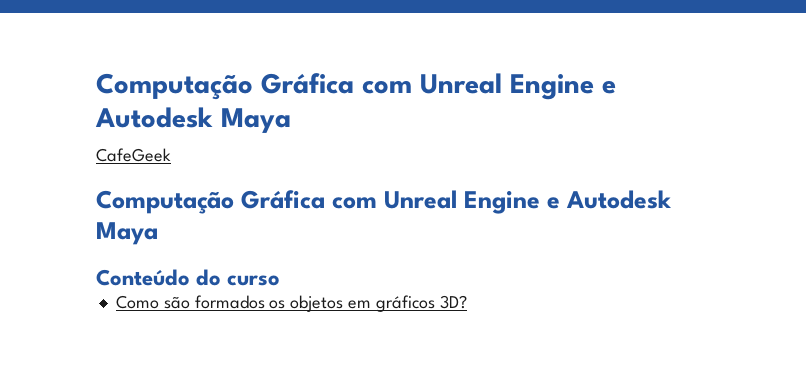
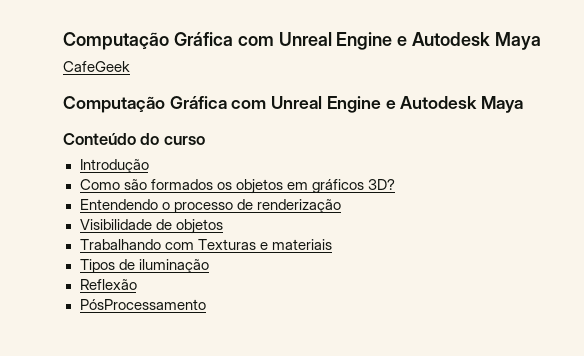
+ Introdução
+ Entendendo o processo de renderização
+ Visibilidade de objetos
+ Trabalhando com Texturas e materiais
+ Tipos de iluminação
+ Reflexão
+ PósProcessamento

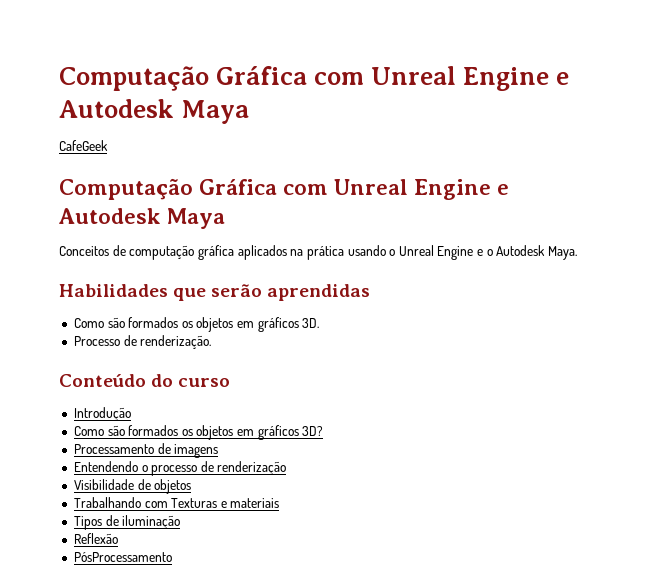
+ Conceitos de computação gráfica aplicados na prática usando o Unreal Engine e o Autodesk Maya.
+ Habilidades que serão aprendidas
+ Como são formados os objetos em gráficos 3D.
+ Processo de renderização.
+ Processamento de imagens

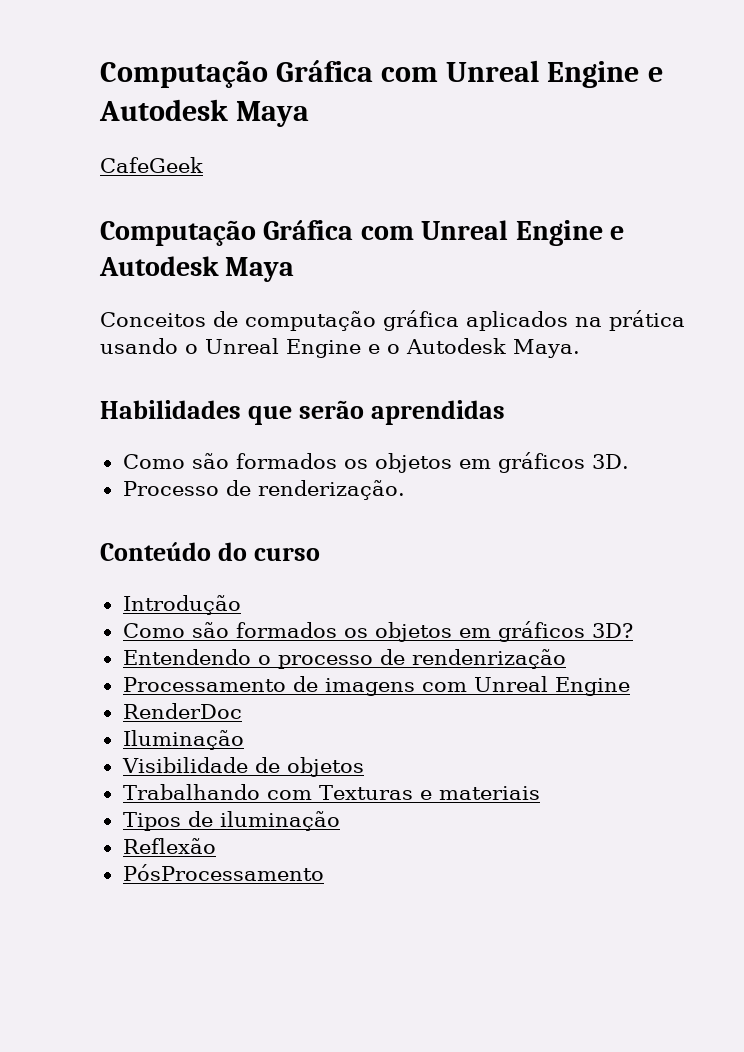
- Processamento de imagens
- Entendendo o processo de renderização
+ Entendendo o processo de rendenrização
+ Processamento de imagens com Unreal Engine
+ RenderDoc
+ Iluminação

